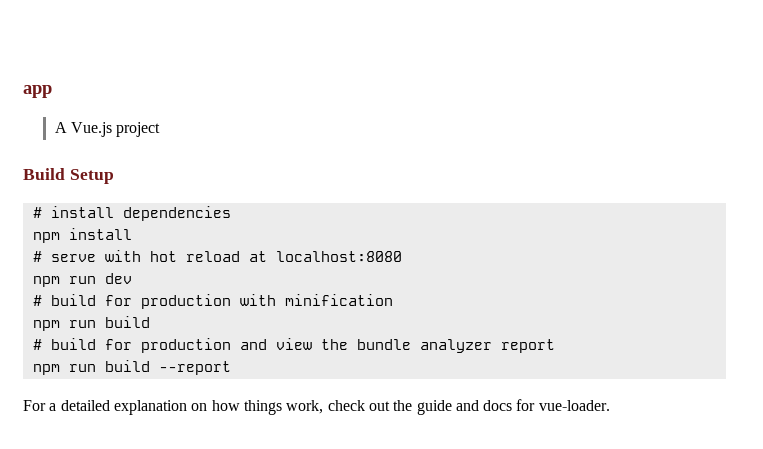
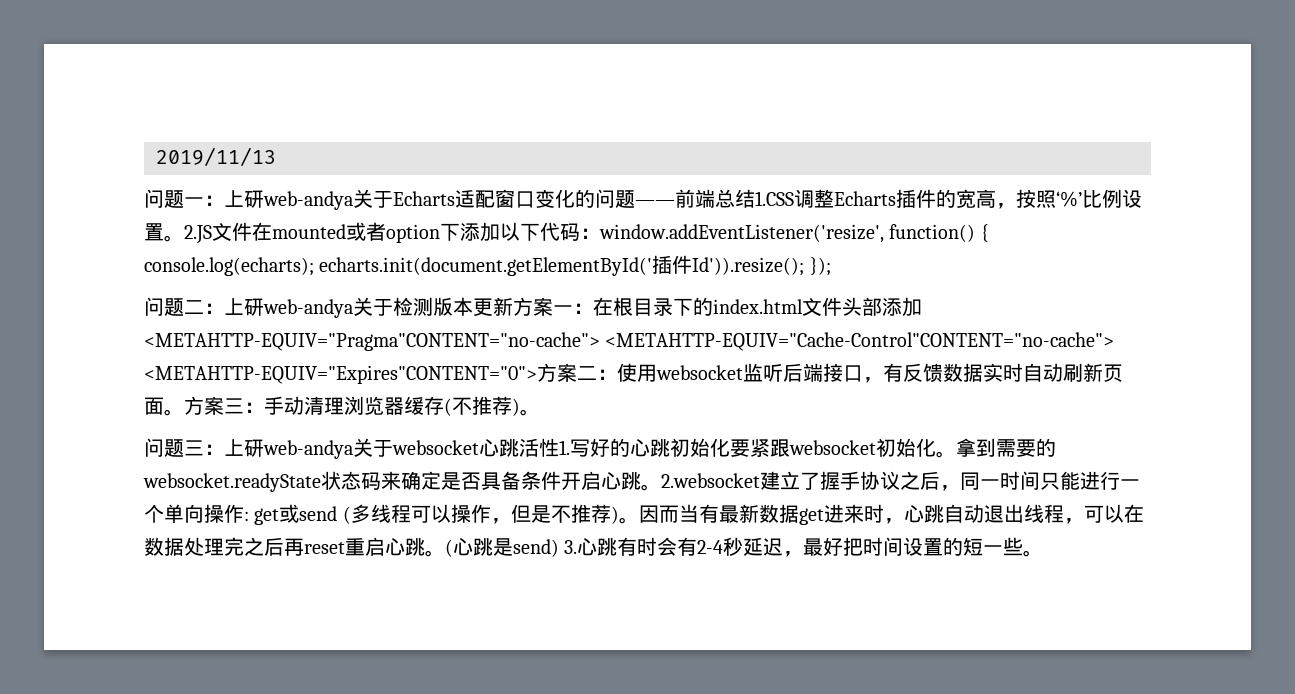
- app
- A Vue.js project
- Build Setup
- # install dependencies
- npm install
- # serve with hot reload at localhost:8080
- npm run dev
- # build for production with minification
- npm run build
- # build for production and view the bundle analyzer report
- npm run build --report
- For a detailed explanation on how things work, check out the guide and docs for vue-loader.
+ 2019/11/13
+ 问题一：上研web-andya关于Echarts适配窗口变化的问题——前端总结1.CSS调整Echarts插件的宽高，按照‘%’比例设置。2.JS文件在mounted或者option下添加以下代码：window.addEventListener('resize', function() { console.log(echarts); echarts.init(document.getElementById('插件Id')).resize(); });
+ 问题二：上研web-andya关于检测版本更新方案一：在根目录下的index.html文件头部添加<METAHTTP-EQUIV="Pragma"CONTENT="no-cache"> <METAHTTP-EQUIV="Cache-Control"CONTENT="no-cache"> <METAHTTP-EQUIV="Expires"CONTENT="0">方案二：使用websocket监听后端接口，有反馈数据实时自动刷新页面。方案三：手动清理浏览器缓存(不推荐)。
+ 问题三：上研web-andya关于websocket心跳活性1.写好的心跳初始化要紧跟websocket初始化。拿到需要的websocket.readyState状态码来确定是否具备条件开启心跳。2.websocket建立了握手协议之后，同一时间只能进行一个单向操作: get或send (多线程可以操作，但是不推荐)。因而当有最新数据get进来时，心跳自动退出线程，可以在数据处理完之后再reset重启心跳。(心跳是send) 3.心跳有时会有2-4秒延迟，最好把时间设置的短一些。

